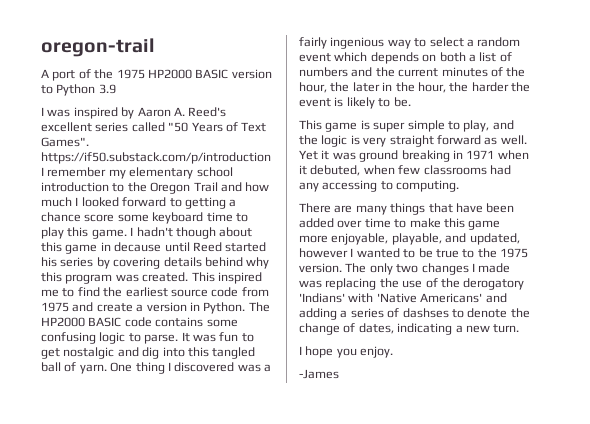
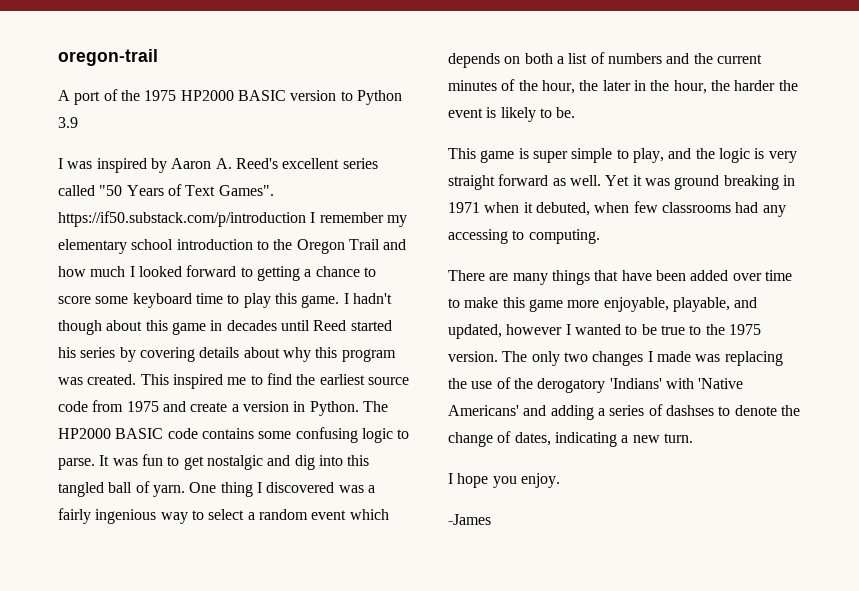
- I was inspired by Aaron A. Reed's excellent series called "50 Years of Text Games". https://if50.substack.com/p/introduction I remember my elementary school introduction to the Oregon Trail and how much I looked forward to getting a chance score some keyboard time to play this game.
+ I was inspired by Aaron A. Reed's excellent series called "50 Years of Text Games". https://if50.substack.com/p/introduction I remember my elementary school introduction to the Oregon Trail and how much I looked forward to getting a chance to score some keyboard time to play this game.
- I hadn't though about this game in decause until Reed started his series by covering details behind why this program was created.
+ I hadn't though about this game in decades until Reed started his series by covering details about why this program was created.

